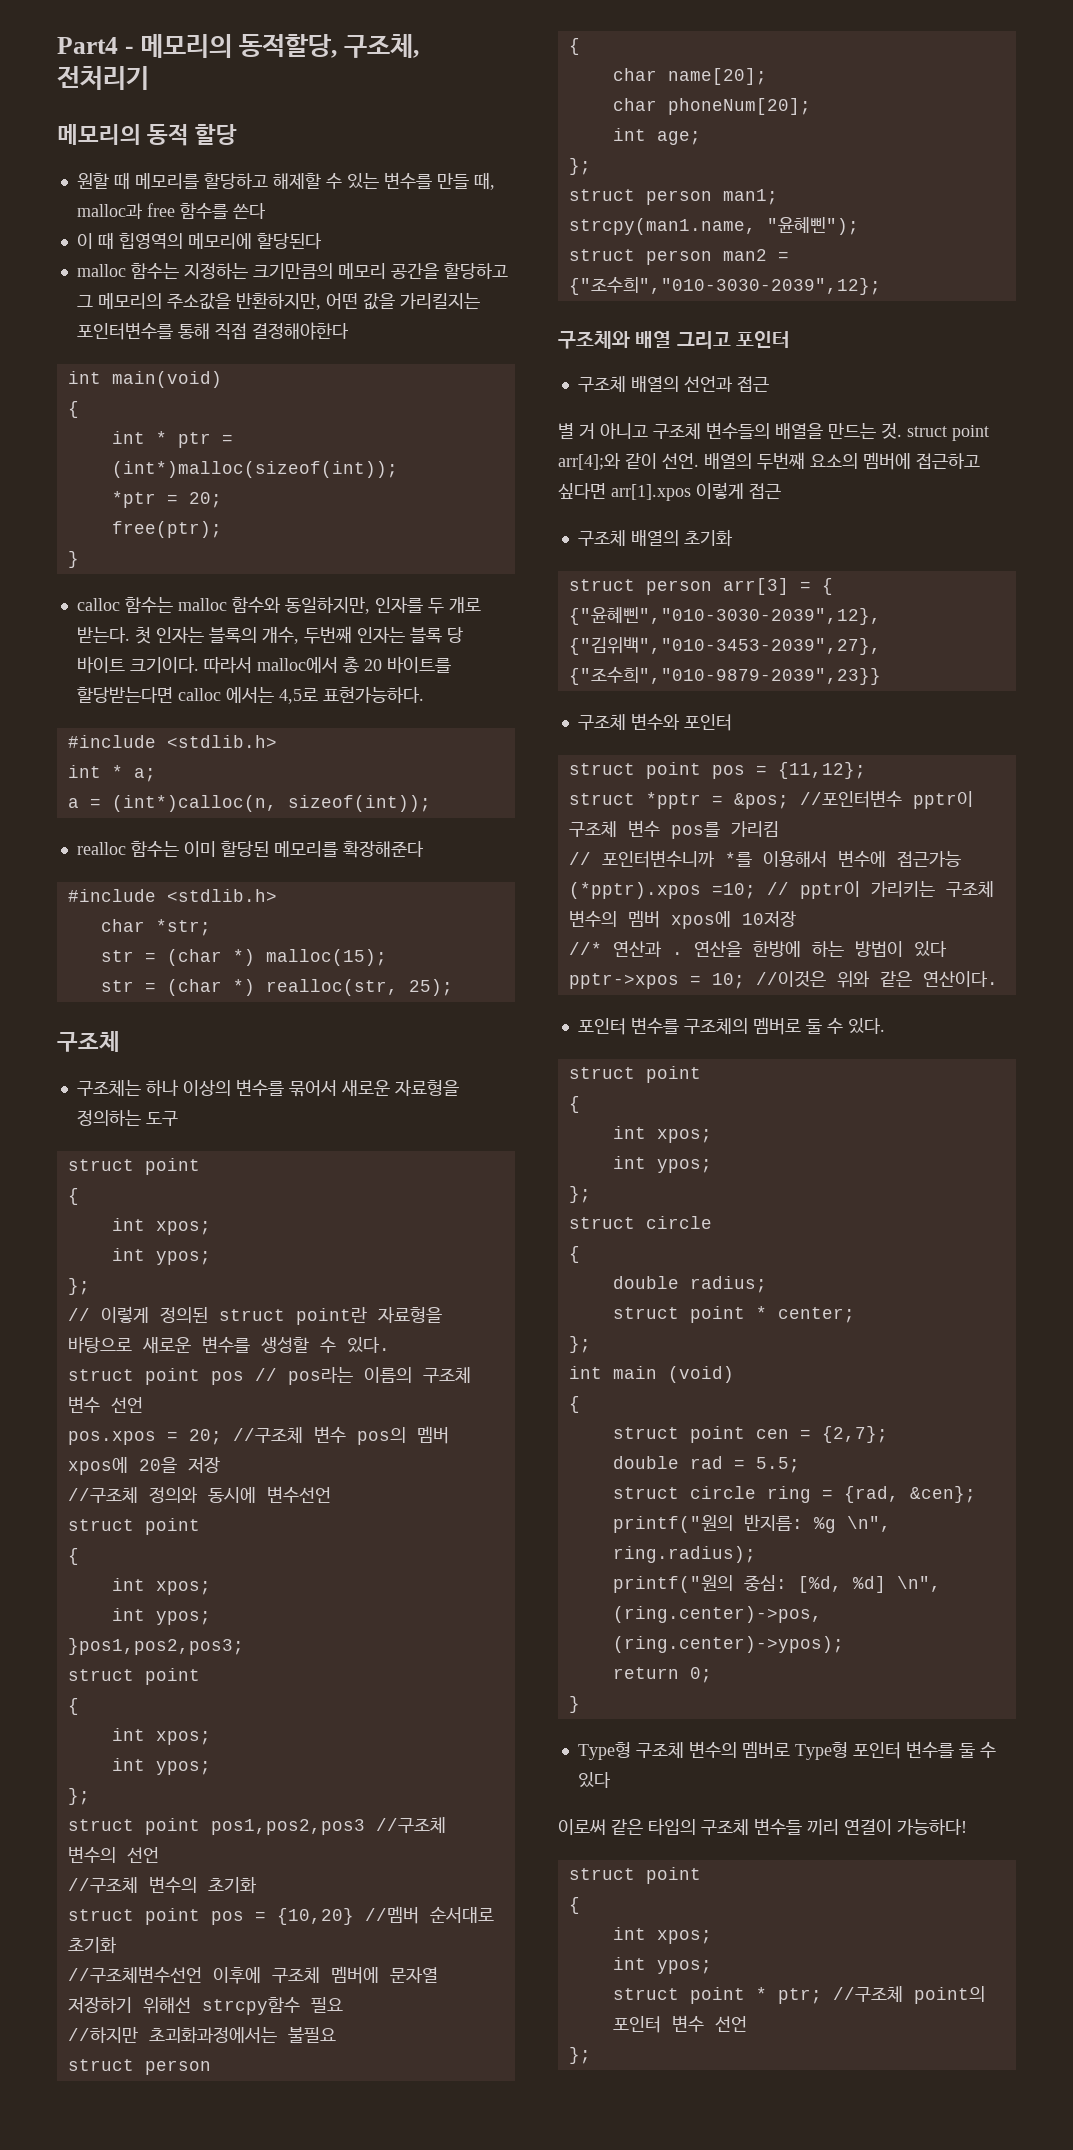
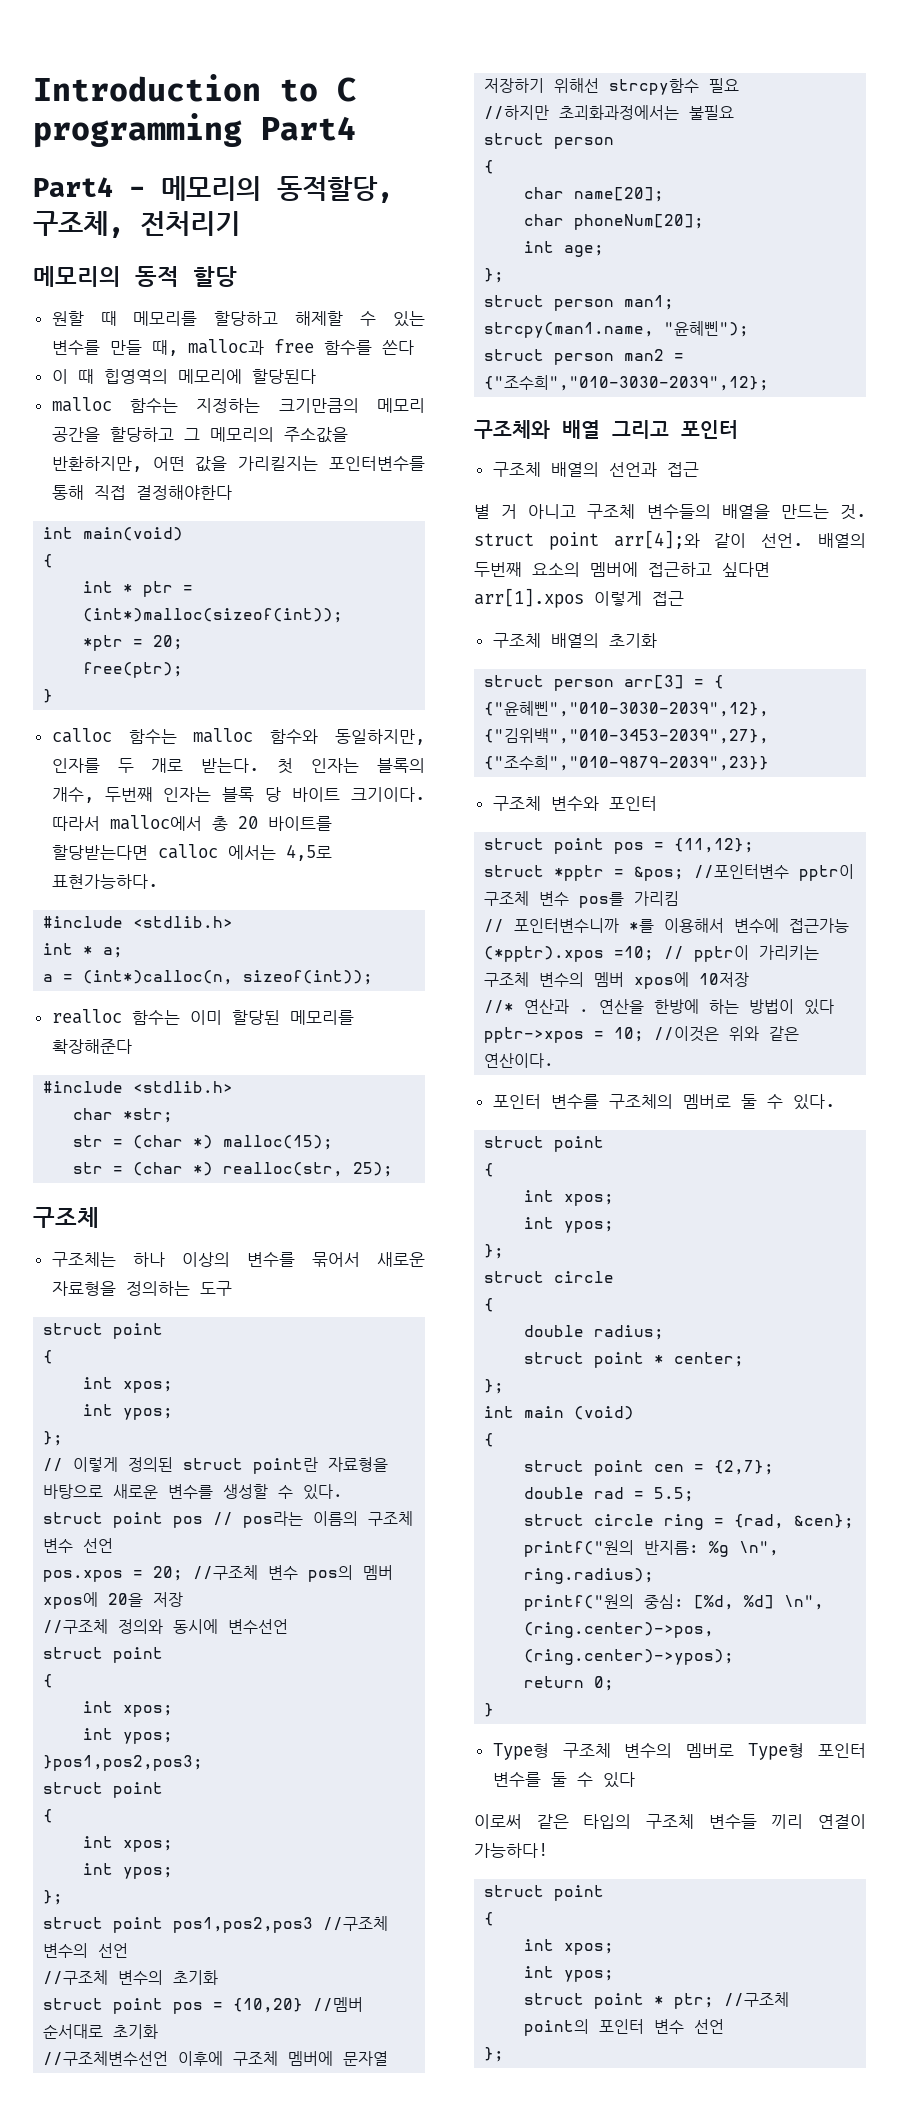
+ Introduction to C programming Part4

